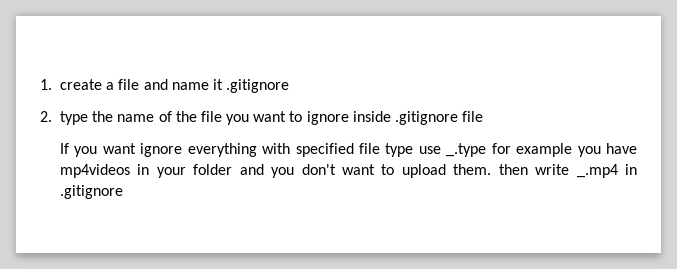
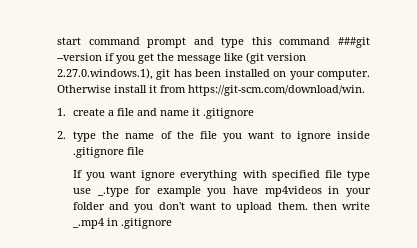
+ start command prompt and type this command ###git --version if you get the message like (git version 2.27.0.windows.1), git has been installed on your computer. Otherwise install it from https://git-scm.com/download/win.

